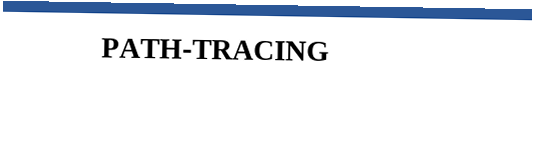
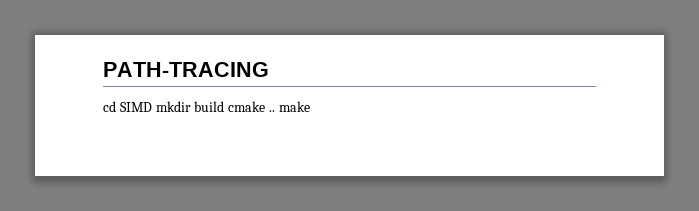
+ cd SIMD mkdir build cmake .. make

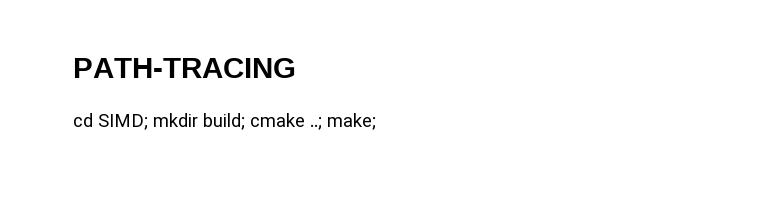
- cd SIMD mkdir build cmake .. make
+ cd SIMD; mkdir build; cmake ..; make;

